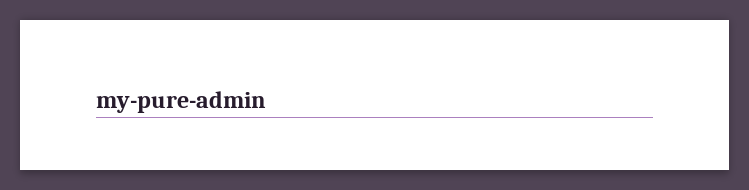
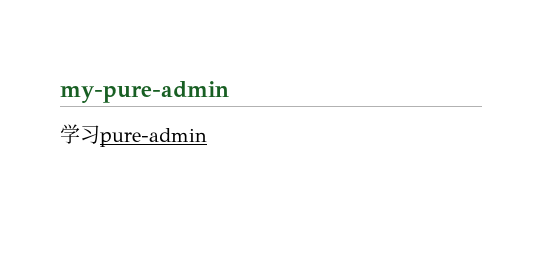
+ 学习pure-admin

